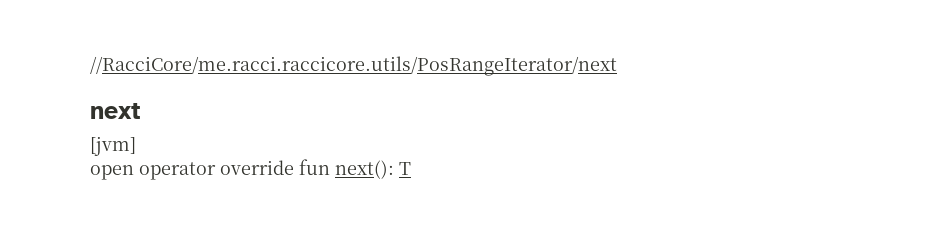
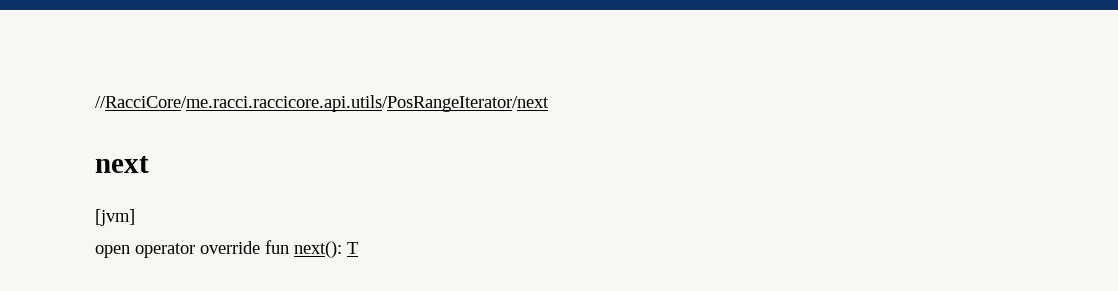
- //RacciCore/me.racci.raccicore.utils/PosRangeIterator/next
+ //RacciCore/me.racci.raccicore.api.utils/PosRangeIterator/next

